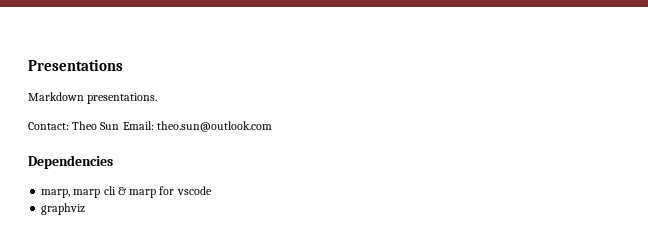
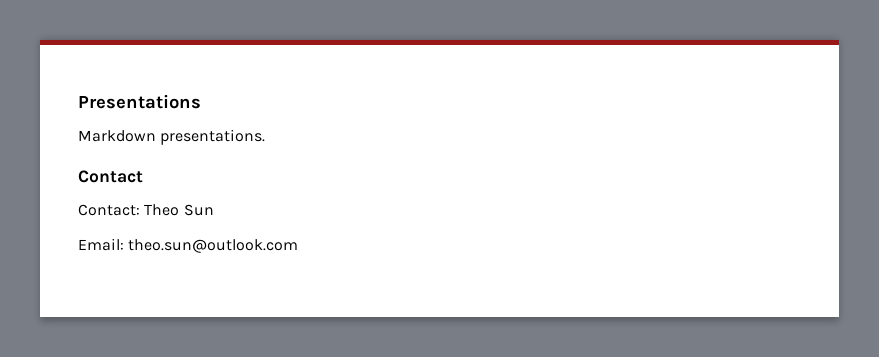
+ Contact
- Contact: Theo Sun Email: theo.sun@outlook.com
+ Contact: Theo Sun
+ Email: theo.sun@outlook.com
- Dependencies
- marp, marp cli & marp for vscode
- graphviz

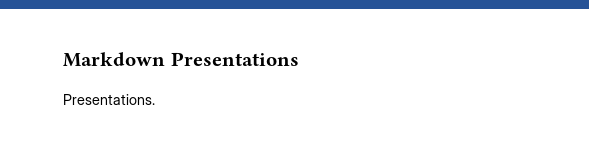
- Presentations
+ Markdown Presentations
- Markdown presentations.
- Contact
- Contact: Theo Sun
- Email: theo.sun@outlook.com
+ Presentations.

